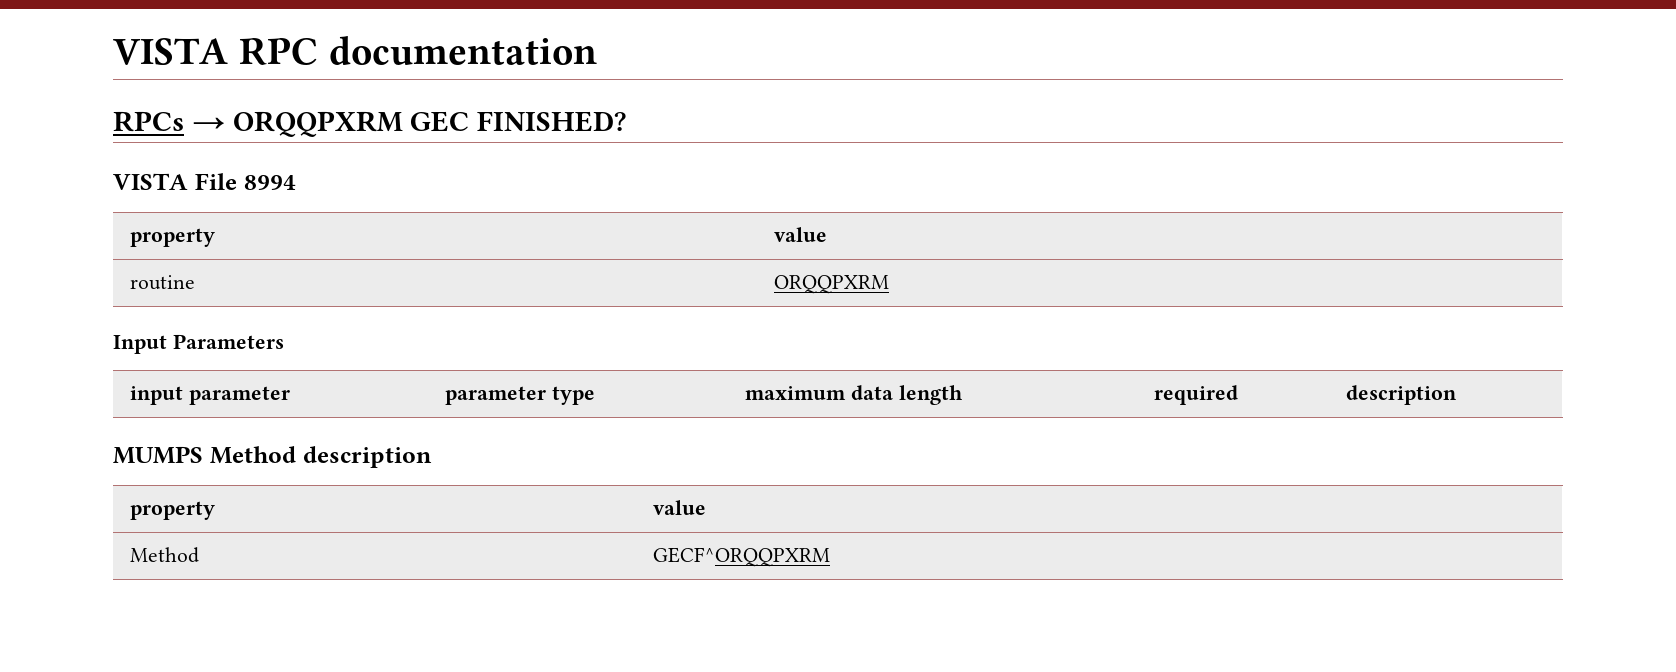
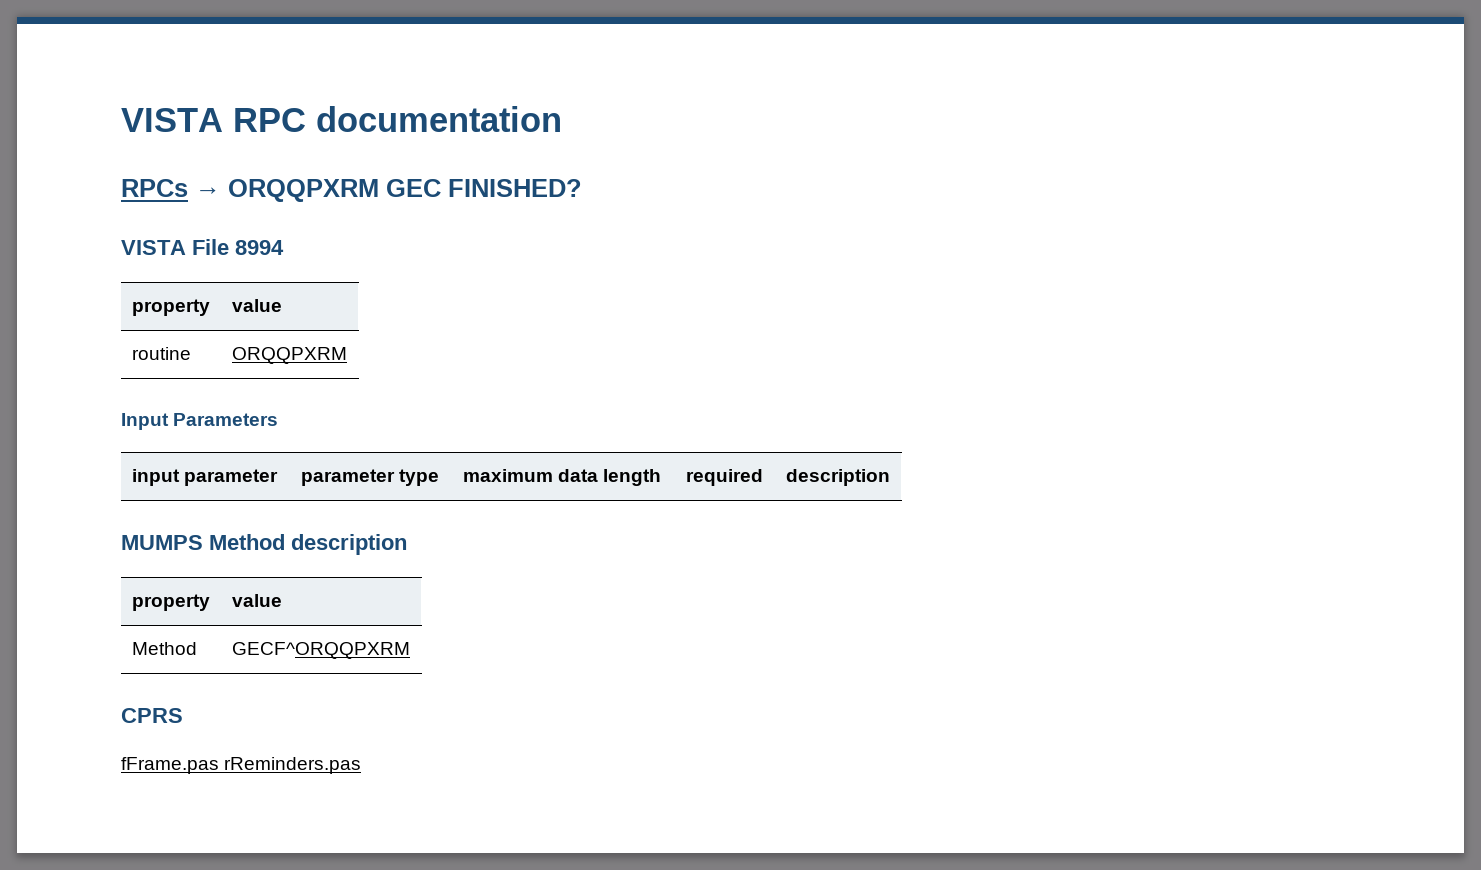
+ CPRS
+ fFrame.pas rReminders.pas

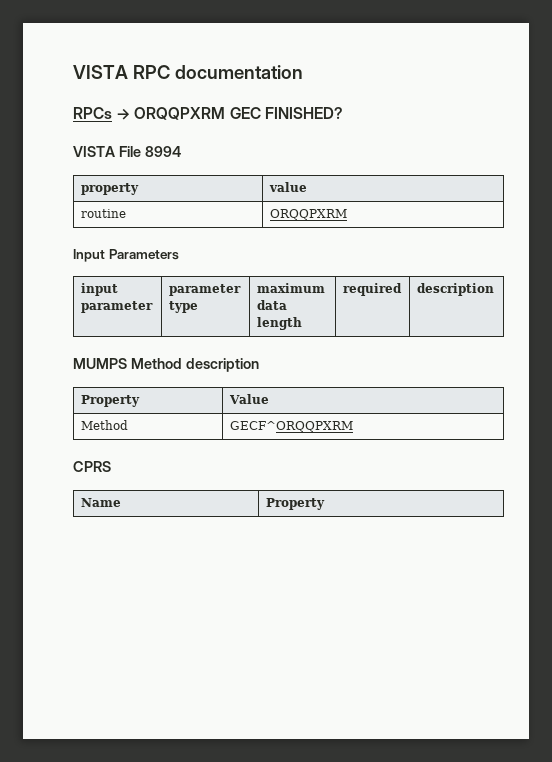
  MUMPS Method description
- property | value
+ Property | Value
- fFrame.pas rReminders.pas
+ Name | Property

